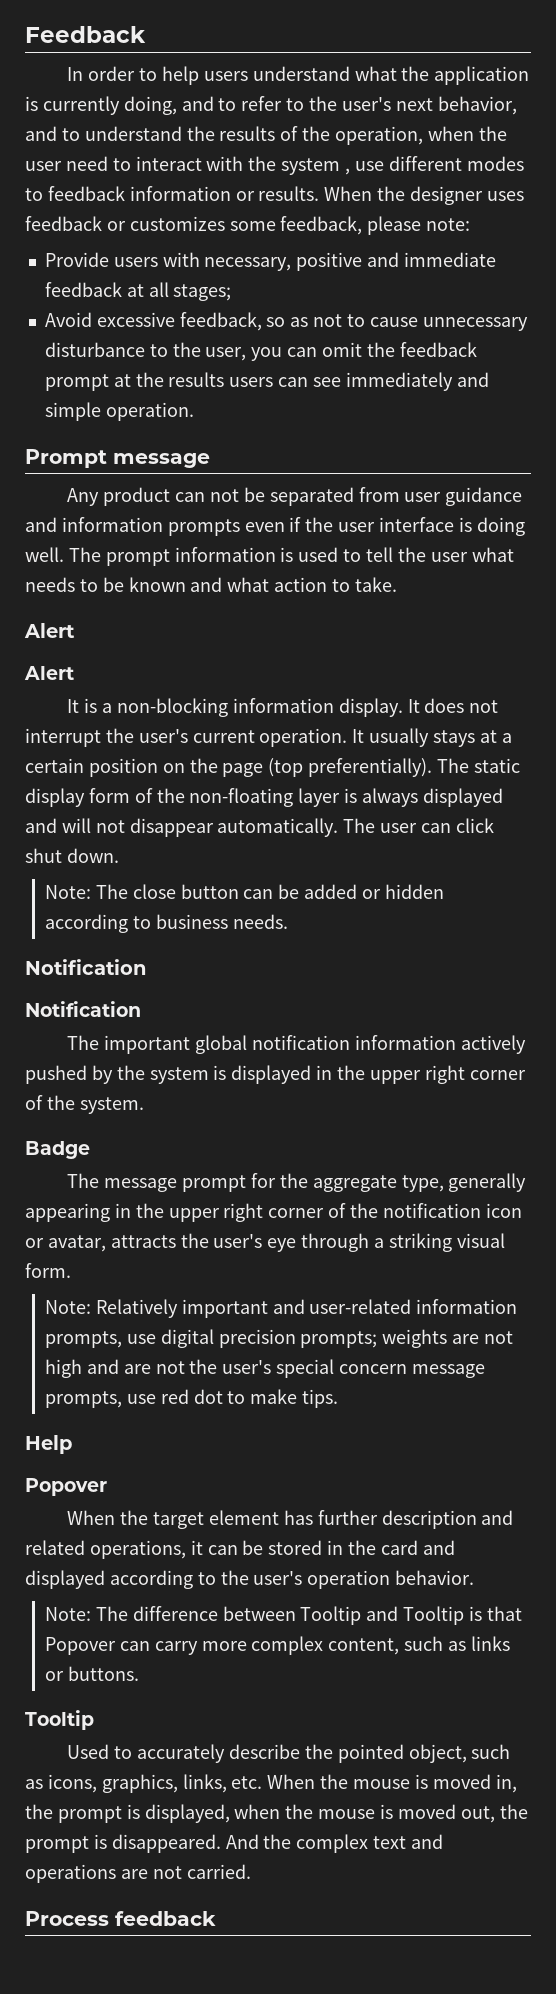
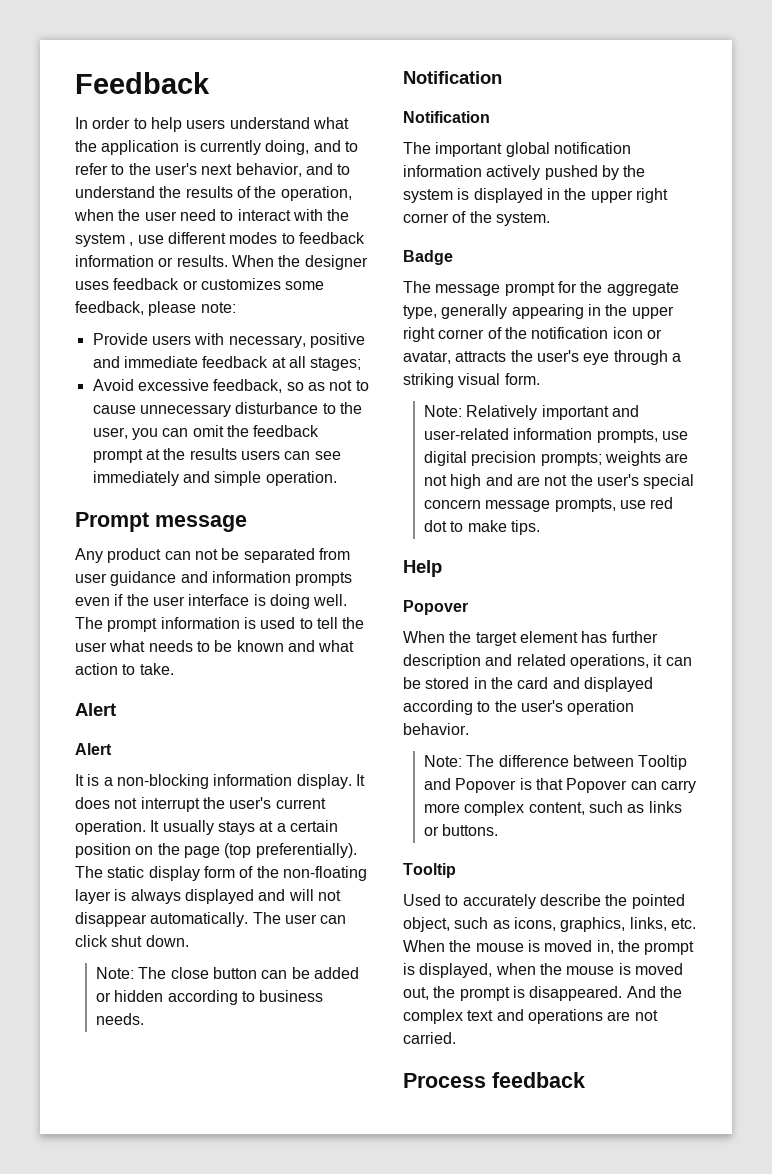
- Note: The difference between Tooltip and Tooltip is that Popover can carry more complex content, such as links or buttons.
+ Note: The difference between Tooltip and Popover is that Popover can carry more complex content, such as links or buttons.

